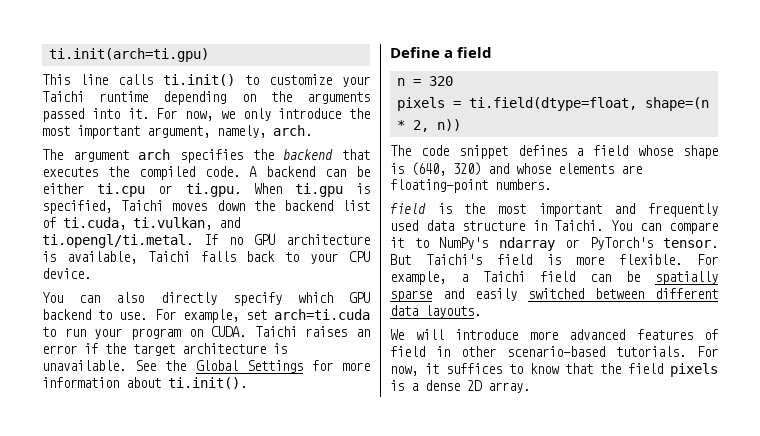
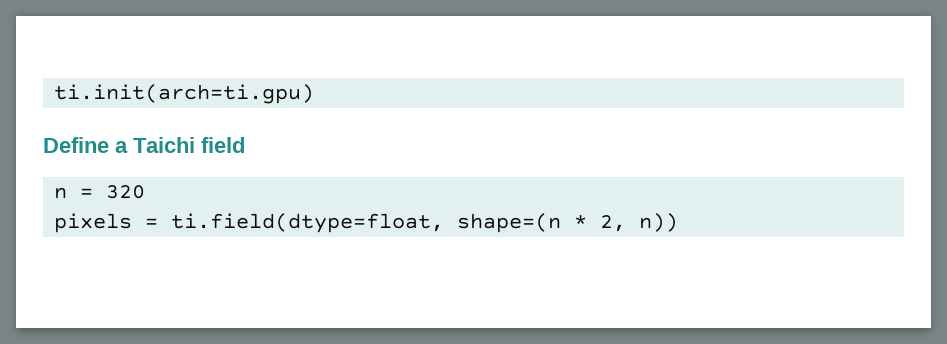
- This line calls ti.init() to customize your Taichi runtime depending on the arguments passed into it. For now, we only introduce the most important argument, namely, arch.
- The argument arch specifies the backend that executes the compiled code. A backend can be either ti.cpu or ti.gpu. When ti.gpu is specified, Taichi moves down the backend list of ti.cuda, ti.vulkan, and ti.opengl/ti.metal. If no GPU architecture is available, Taichi falls back to your CPU device.
- You can also directly specify which GPU backend to use. For example, set arch=ti.cuda to run your program on CUDA. Taichi raises an error if the target architecture is unavailable. See the Global Settings for more information about ti.init().
- Define a field
+ Define a Taichi field
- The code snippet defines a field whose shape is (640, 320) and whose elements are floating-point numbers.
- field is the most important and frequently used data structure in Taichi. You can compare it to NumPy's ndarray or PyTorch's tensor. But Taichi's field is more flexible. For example, a Taichi field can be spatially sparse and easily switched between different data layouts.
- We will introduce more advanced features of field in other scenario-based tutorials. For now, it suffices to know that the field pixels is a dense 2D array.

